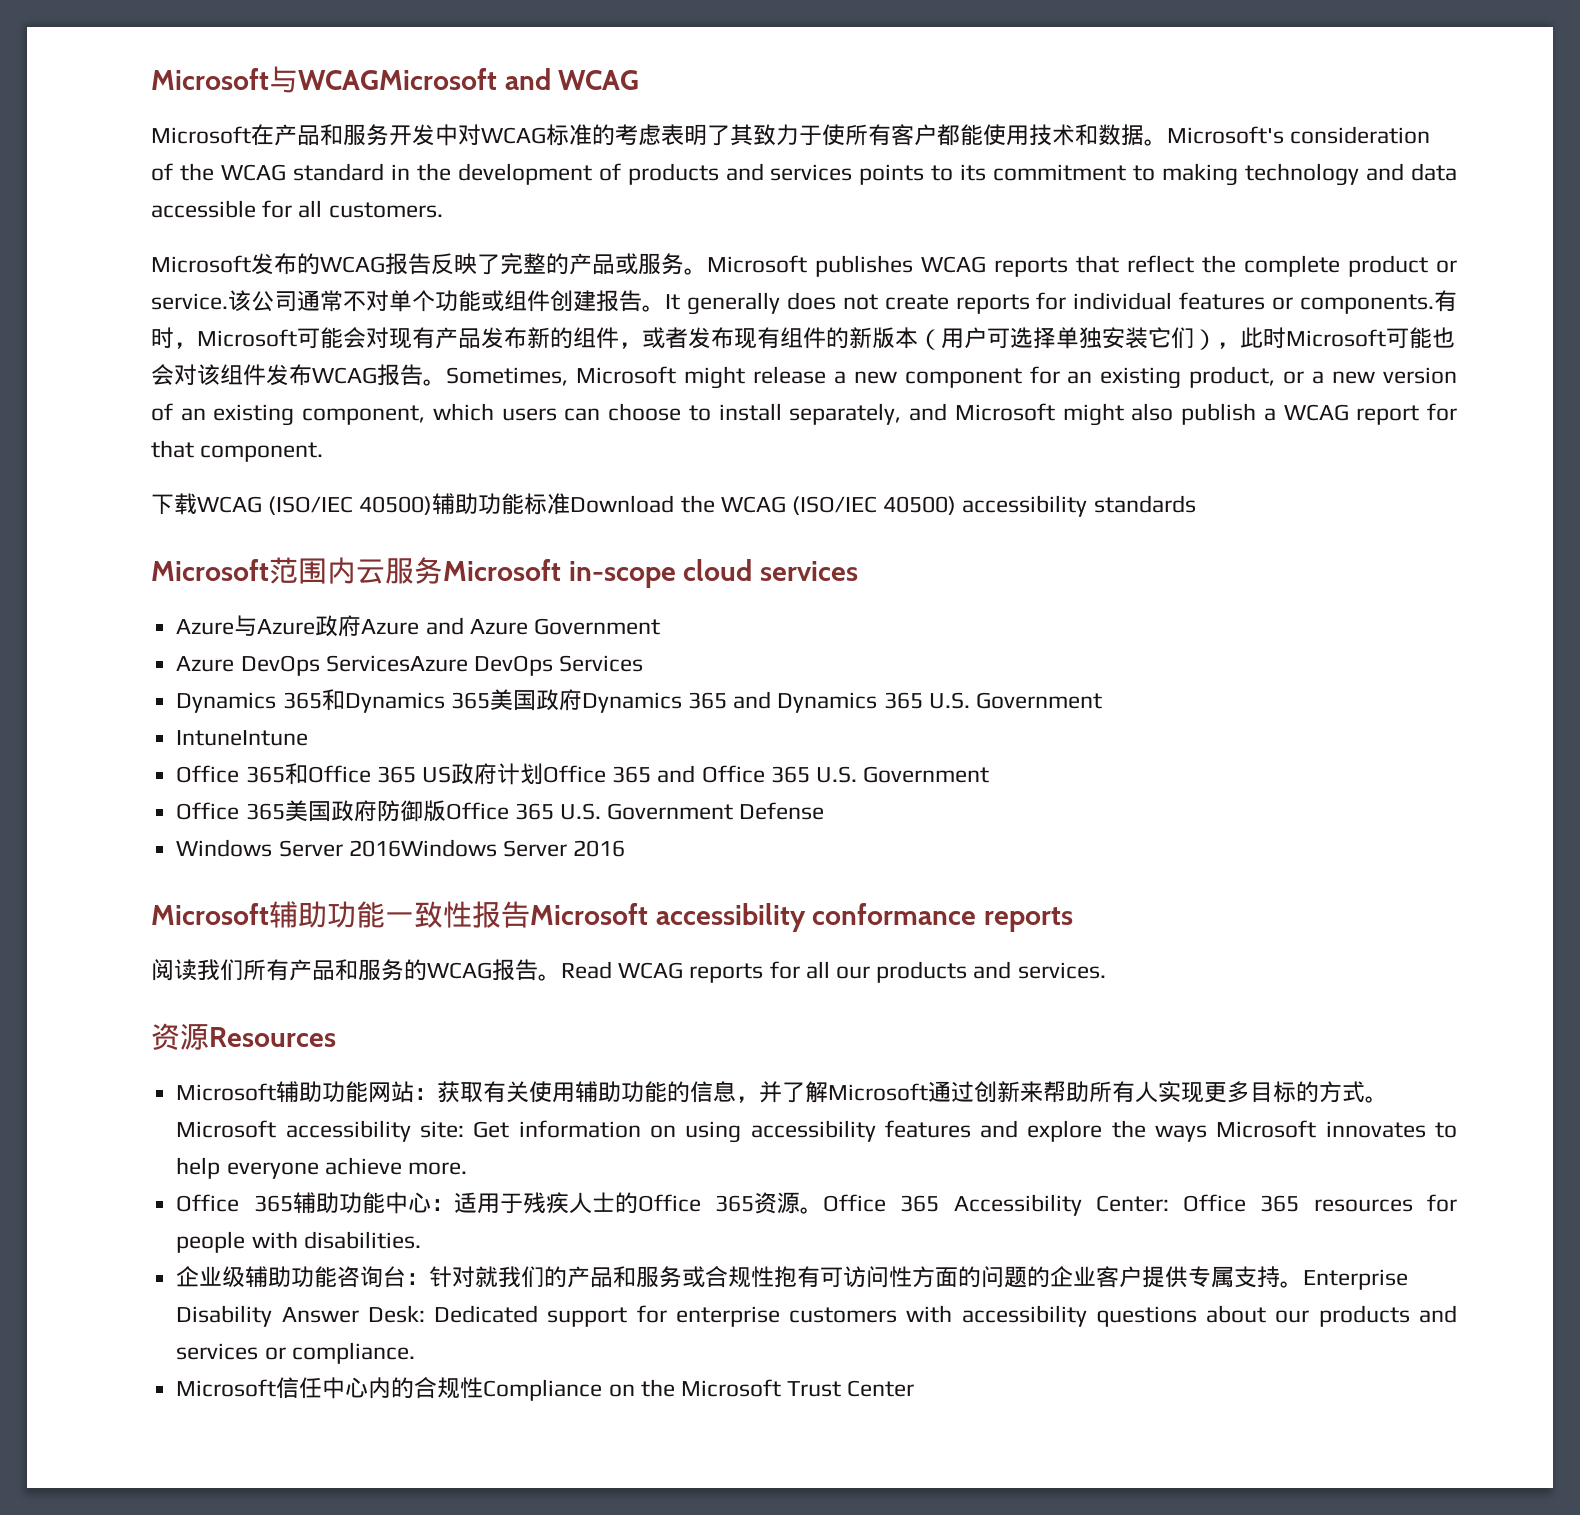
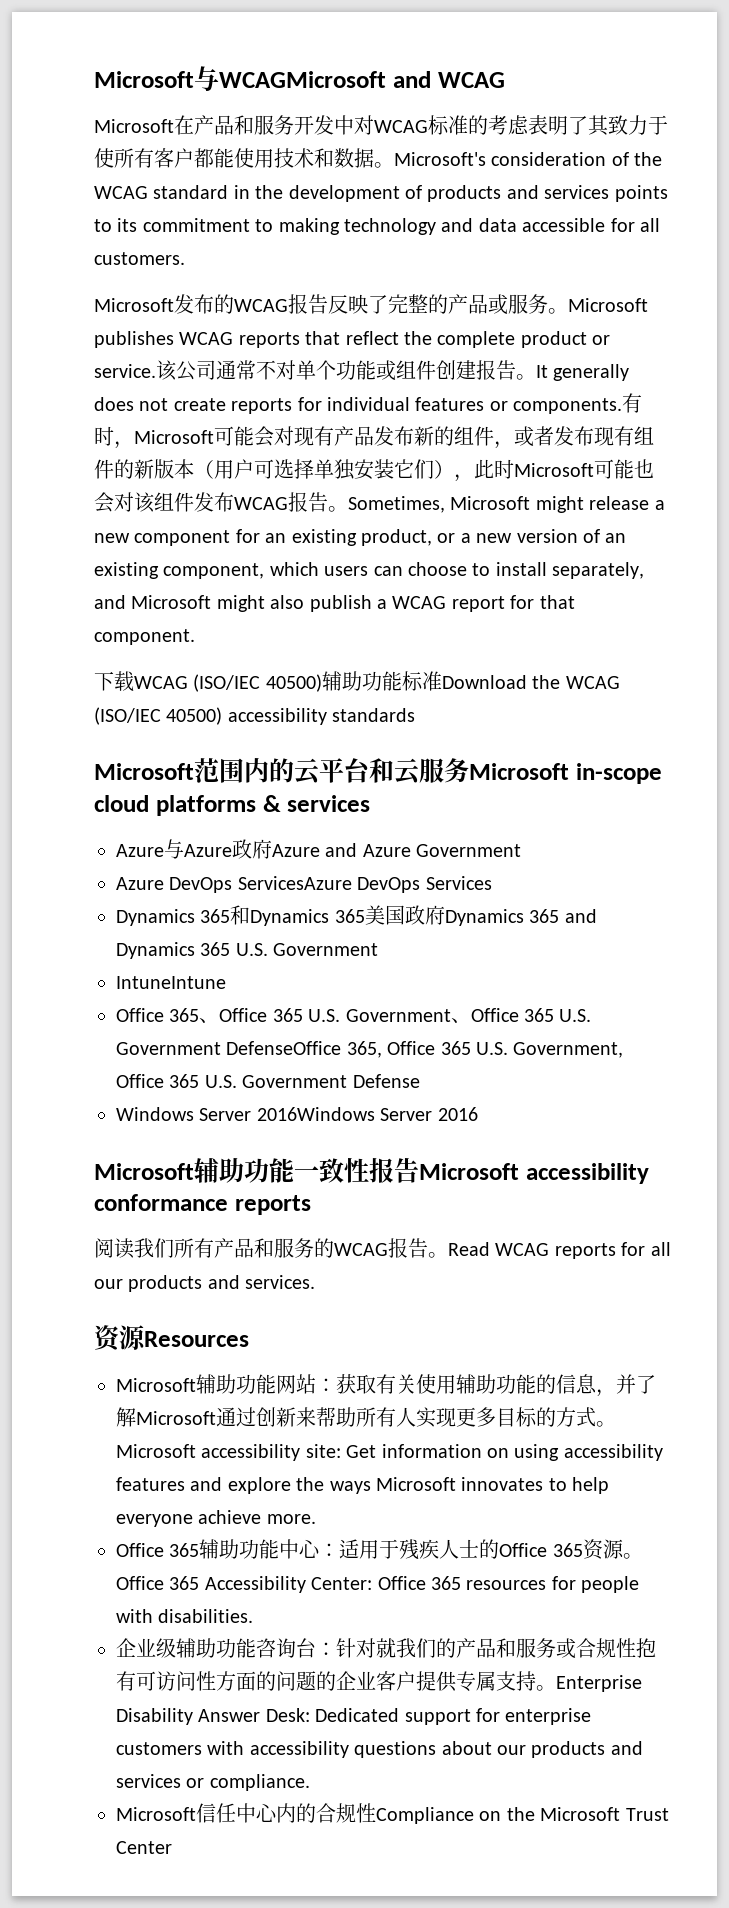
- Microsoft范围内云服务Microsoft in-scope cloud services
+ Microsoft范围内的云平台和云服务Microsoft in-scope cloud platforms & services
- Office 365和Office 365 US政府计划Office 365 and Office 365 U.S. Government
- Office 365美国政府防御版Office 365 U.S. Government Defense
+ Office 365、Office 365 U.S. Government、Office 365 U.S. Government DefenseOffice 365, Office 365 U.S. Government, Office 365 U.S. Government Defense

